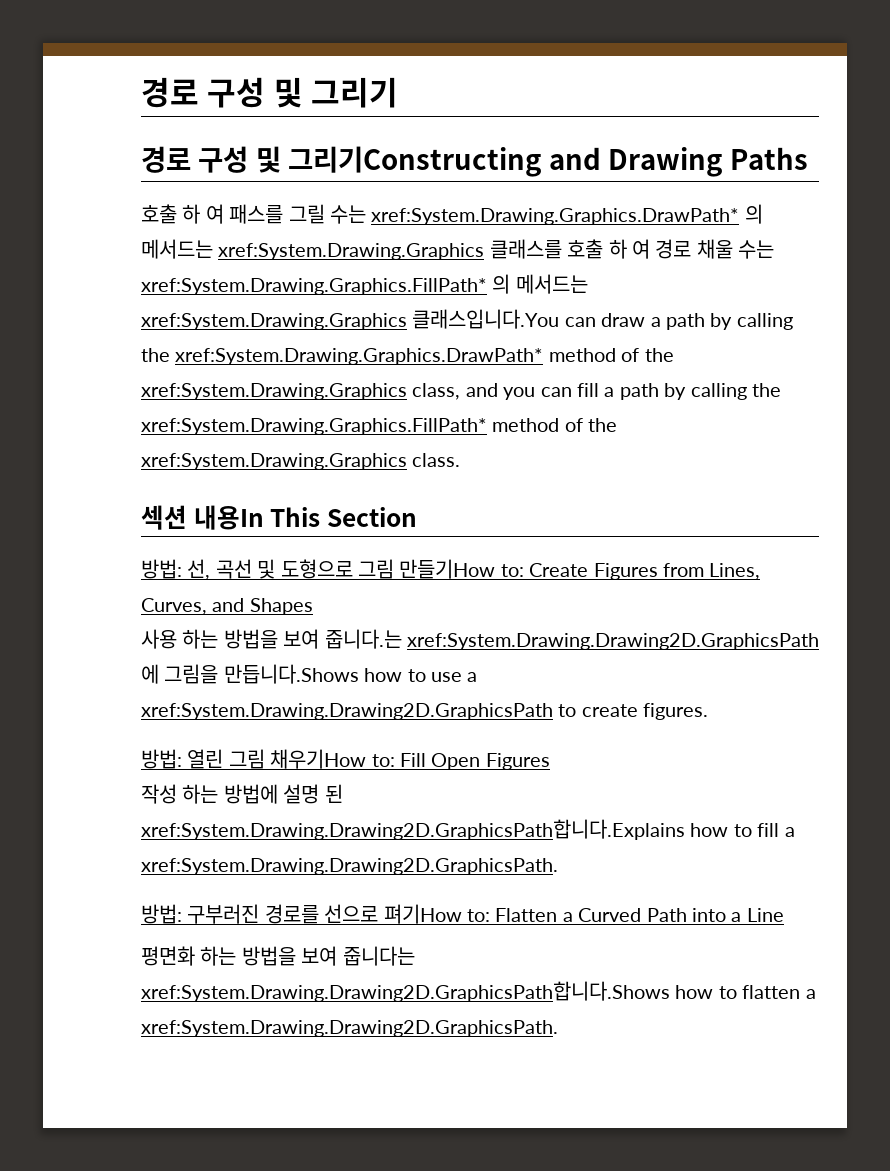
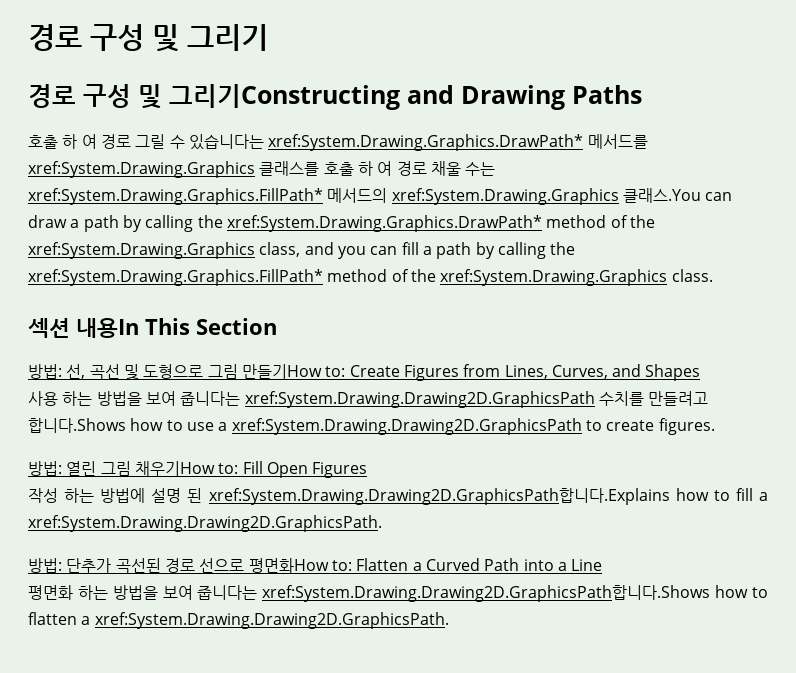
- 호출 하 여 패스를 그릴 수는 xref:System.Drawing.Graphics.DrawPath* 의 메서드는 xref:System.Drawing.Graphics 클래스를 호출 하 여 경로 채울 수는 xref:System.Drawing.Graphics.FillPath* 의 메서드는 xref:System.Drawing.Graphics 클래스입니다.You can draw a path by calling the xref:System.Drawing.Graphics.DrawPath* method of the xref:System.Drawing.Graphics class, and you can fill a path by calling the xref:System.Drawing.Graphics.FillPath* method of the xref:System.Drawing.Graphics class.
+ 호출 하 여 경로 그릴 수 있습니다는 xref:System.Drawing.Graphics.DrawPath* 메서드를 xref:System.Drawing.Graphics 클래스를 호출 하 여 경로 채울 수는 xref:System.Drawing.Graphics.FillPath* 메서드의 xref:System.Drawing.Graphics 클래스.You can draw a path by calling the xref:System.Drawing.Graphics.DrawPath* method of the xref:System.Drawing.Graphics class, and you can fill a path by calling the xref:System.Drawing.Graphics.FillPath* method of the xref:System.Drawing.Graphics class.
- 사용 하는 방법을 보여 줍니다.는 xref:System.Drawing.Drawing2D.GraphicsPath 에 그림을 만듭니다.Shows how to use a xref:System.Drawing.Drawing2D.GraphicsPath to create figures.
+ 사용 하는 방법을 보여 줍니다는 xref:System.Drawing.Drawing2D.GraphicsPath 수치를 만들려고 합니다.Shows how to use a xref:System.Drawing.Drawing2D.GraphicsPath to create figures.
- 방법: 구부러진 경로를 선으로 펴기How to: Flatten a Curved Path into a Line
+ 방법: 단추가 곡선된 경로 선으로 평면화How to: Flatten a Curved Path into a Line

